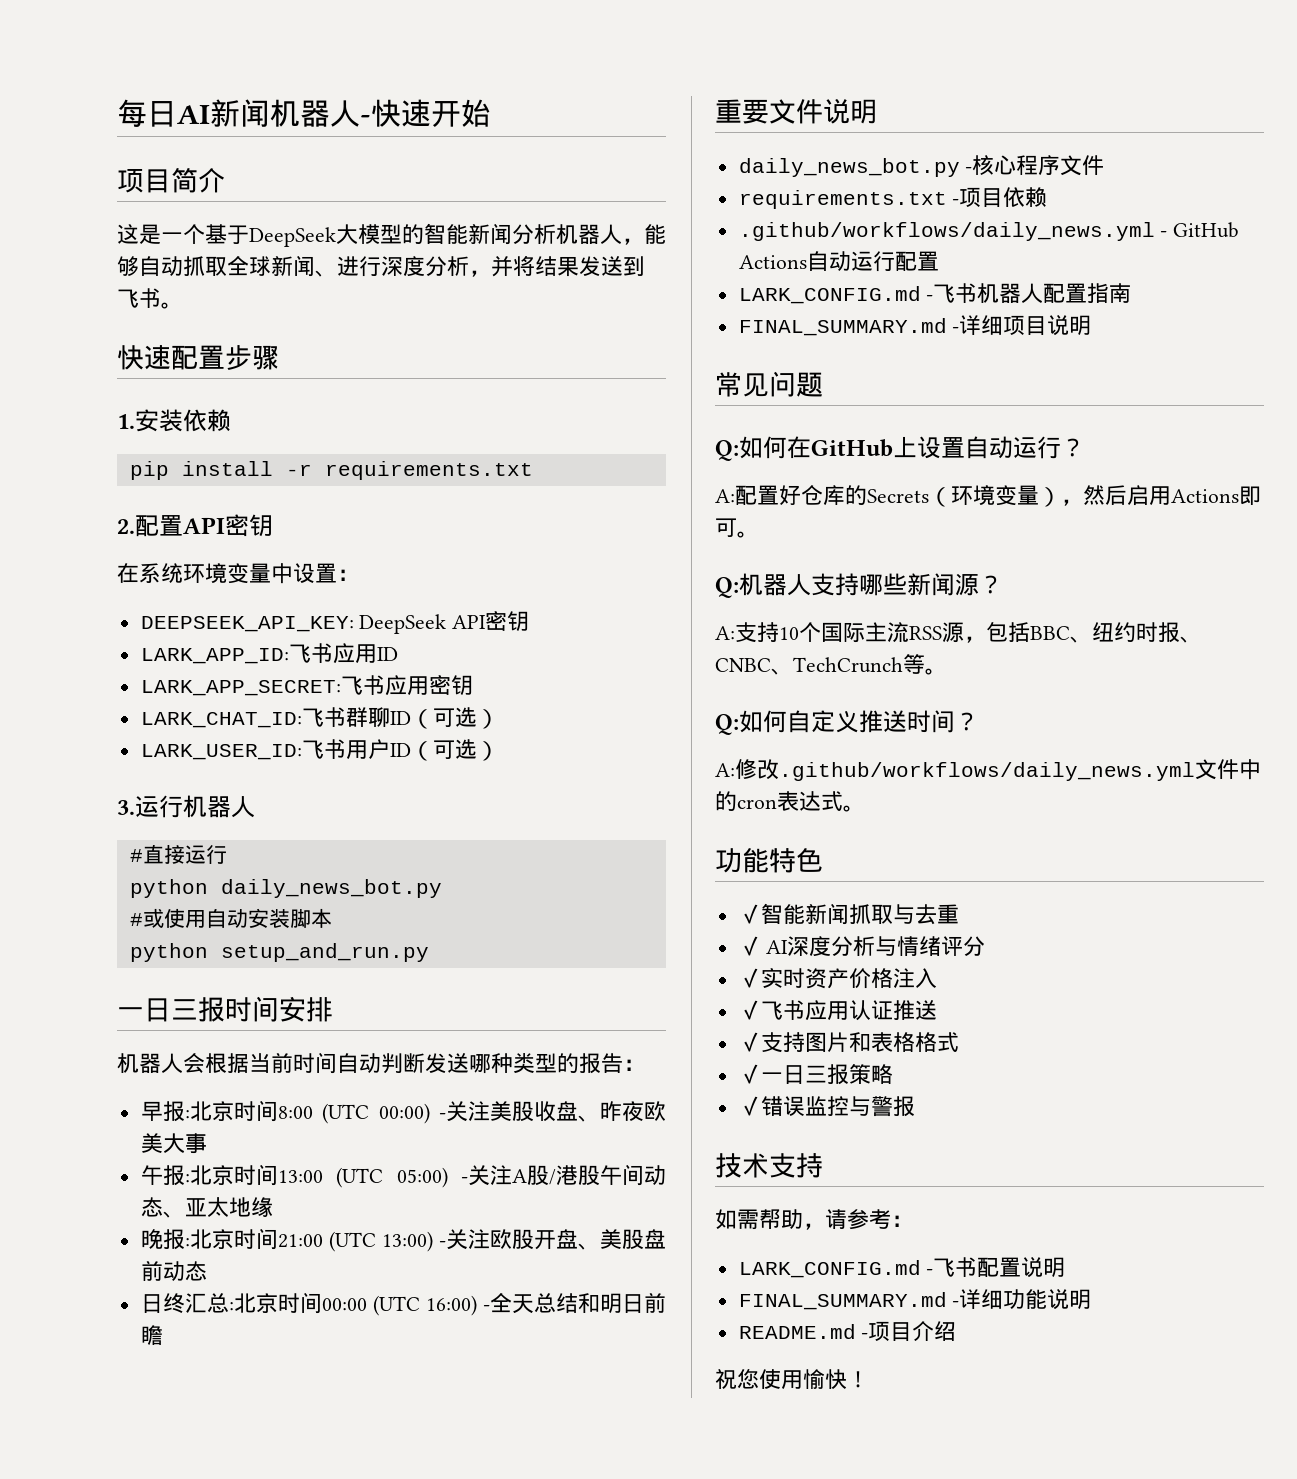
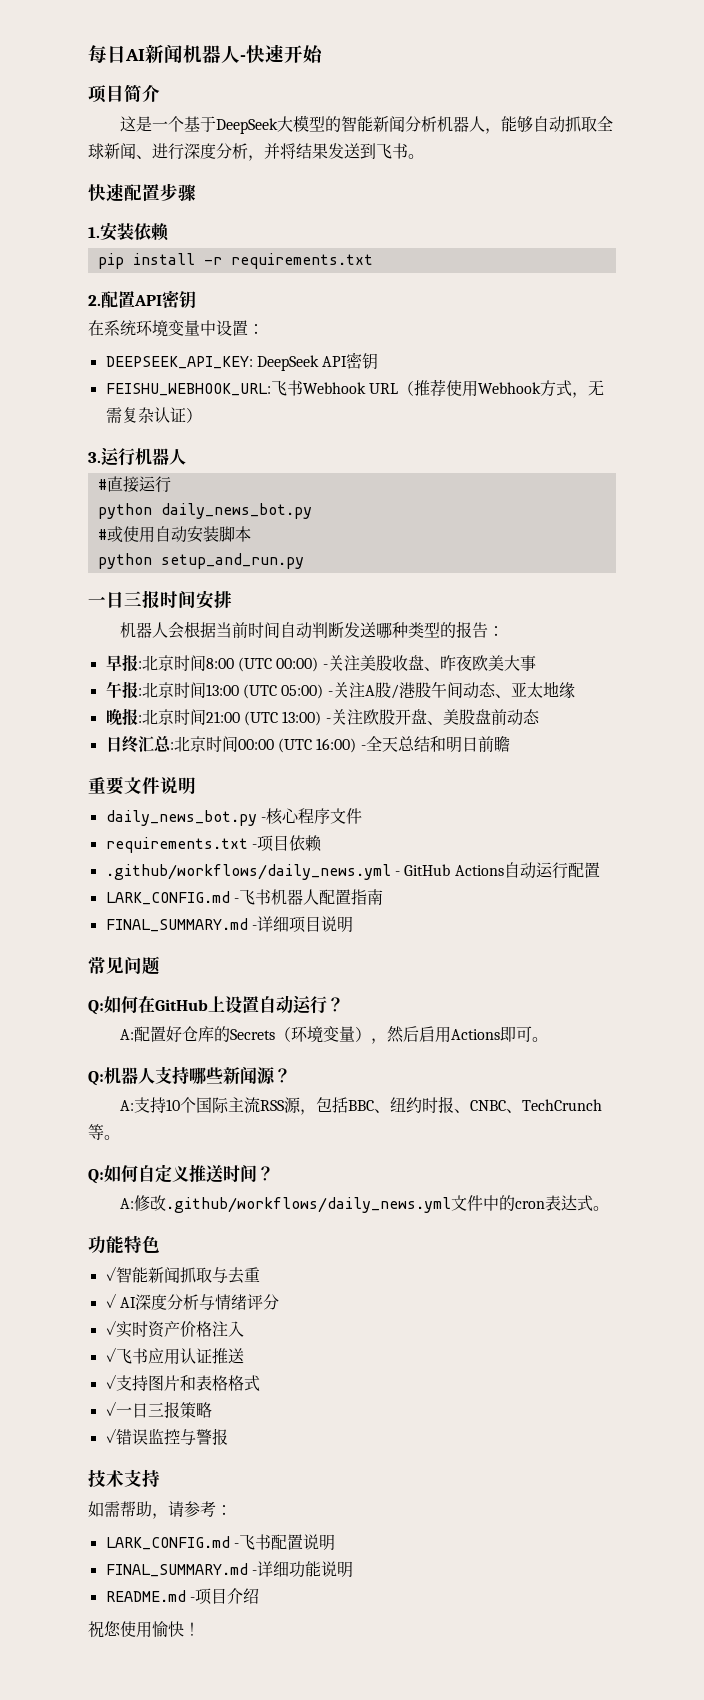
- LARK_APP_ID:飞书应用ID
- LARK_APP_SECRET:飞书应用密钥
- LARK_CHAT_ID:飞书群聊ID（可选）
- LARK_USER_ID:飞书用户ID（可选）
+ FEISHU_WEBHOOK_URL:飞书Webhook URL（推荐使用Webhook方式，无需复杂认证）

